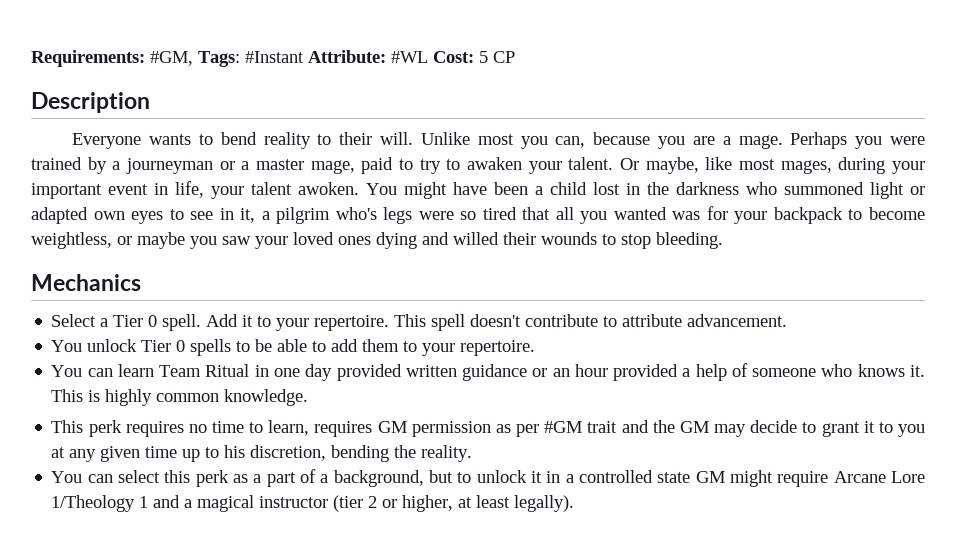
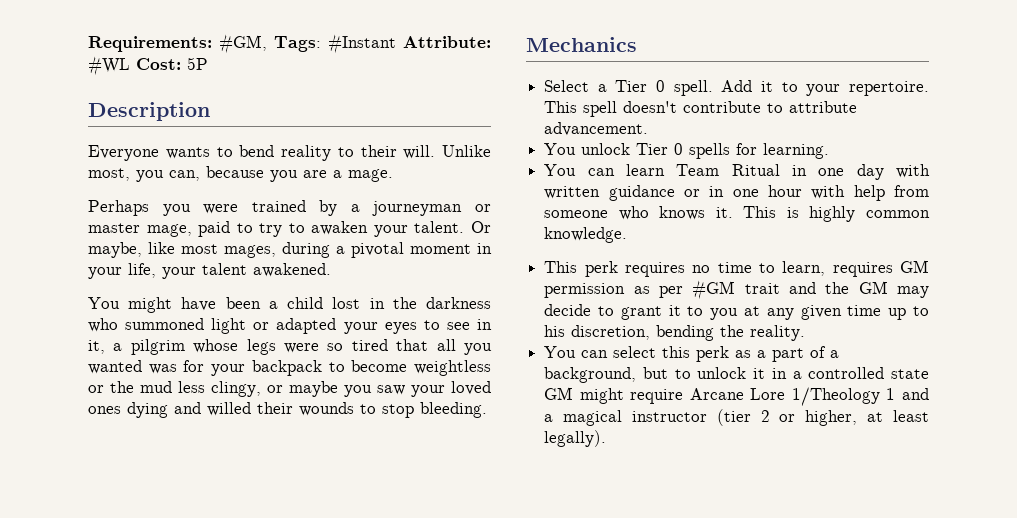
- Requirements: #GM, Tags: #Instant Attribute: #WL Cost: 5 CP
+ Requirements: #GM, Tags: #Instant Attribute: #WL Cost: 5P
- Unlike most you can, because you are a mage. Perhaps you were trained by a journeyman or a master mage, paid to try to awaken your talent.
+ Unlike most, you can, because you are a mage.
+ Perhaps you were trained by a journeyman or master mage, paid to try to awaken your talent.
- Or maybe, like most mages, during your important event in life, your talent awoken. You might have been a child lost in the darkness who summoned light or adapted own eyes to see in it, a pilgrim who's legs were so tired that all you wanted was for your backpack to become weightless, or maybe you saw your loved ones dying and willed their wounds to stop bleeding.
+ Or maybe, like most mages, during a pivotal moment in your life, your talent awakened.
+ You might have been a child lost in the darkness who summoned light or adapted your eyes to see in it, a pilgrim whose legs were so tired that all you wanted was for your backpack to become weightless or the mud less clingy, or maybe you saw your loved ones dying and willed their wounds to stop bleeding.
- You unlock Tier 0 spells to be able to add them to your repertoire.
+ You unlock Tier 0 spells for learning.
- You can learn Team Ritual in one day provided written guidance or an hour provided a help of someone who knows it.
+ You can learn Team Ritual in one day with written guidance or in one hour with help from someone who knows it.

